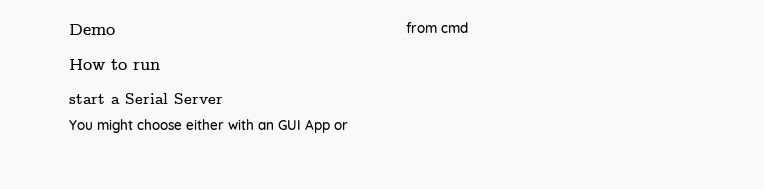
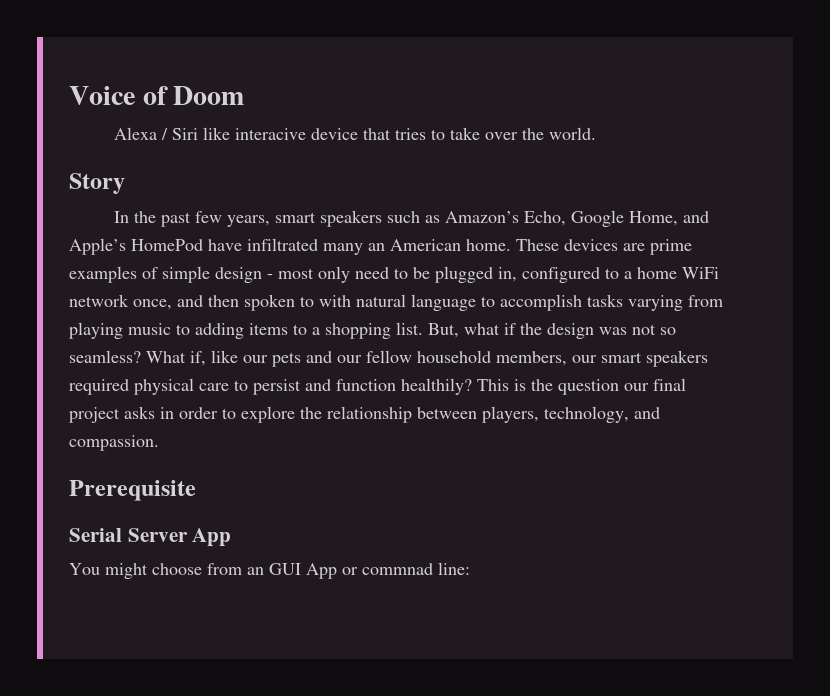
- Demo
- How to run
- start a Serial Server
+ Voice of Doom
+ Alexa / Siri like interacive device that tries to take over the world.
+ Story
+ In the past few years, smart speakers such as Amazon’s Echo, Google Home, and Apple’s HomePod have infiltrated many an American home. These devices are prime examples of simple design - most only need to be plugged in, configured to a home WiFi network once, and then spoken to with natural language to accomplish tasks varying from playing music to adding items to a shopping list. But, what if the design was not so seamless? What if, like our pets and our fellow household members, our smart speakers required physical care to persist and function healthily? This is the question our final project asks in order to explore the relationship between players, technology, and compassion.
+ Prerequisite
+ Serial Server App
- You might choose either with an GUI App or from cmd
+ You might choose from an GUI App or commnad line:

